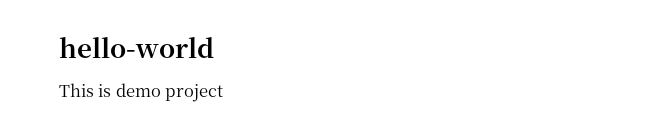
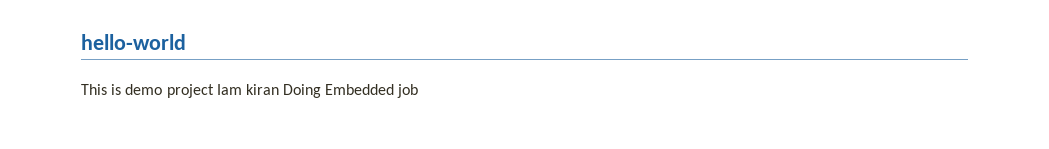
- This is demo project
+ This is demo project Iam kiran Doing Embedded job

